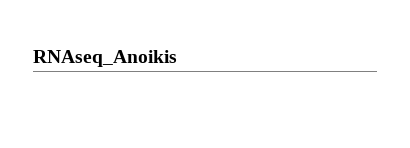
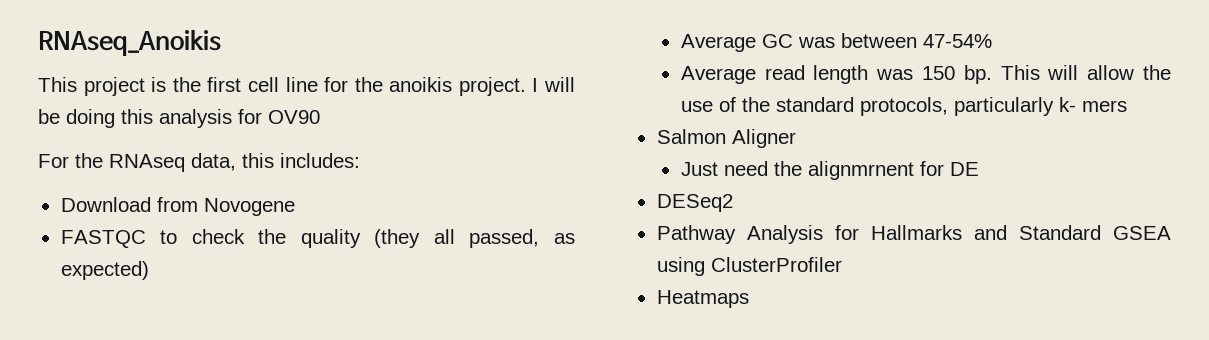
+ This project is the first cell line for the anoikis project. I will be doing this analysis for OV90
+ For the RNAseq data, this includes:
+ Download from Novogene
+ FASTQC to check the quality (they all passed, as expected)
+ Average GC was between 47-54%
+ Average read length was 150 bp. This will allow the use of the standard protocols, particularly k- mers
+ Salmon Aligner
+ Just need the alignmrnent for DE
+ DESeq2
+ Pathway Analysis for Hallmarks and Standard GSEA using ClusterProfiler
+ Heatmaps

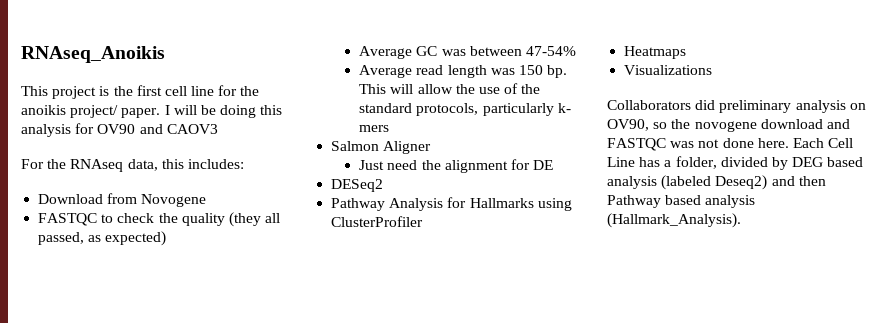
- This project is the first cell line for the anoikis project.
+ This project is the first cell line for the anoikis project/ paper.
- I will be doing this analysis for OV90
+ I will be doing this analysis for OV90 and CAOV3
- Just need the alignmrnent for DE
+ Just need the alignment for DE
- Pathway Analysis for Hallmarks and Standard GSEA using ClusterProfiler
+ Pathway Analysis for Hallmarks using ClusterProfiler
+ Visualizations
+ Collaborators did preliminary analysis on OV90, so the novogene download and FASTQC was not done here. Each Cell Line has a folder, divided by DEG based analysis (labeled Deseq2) and then Pathway based analysis (Hallmark_Analysis).

